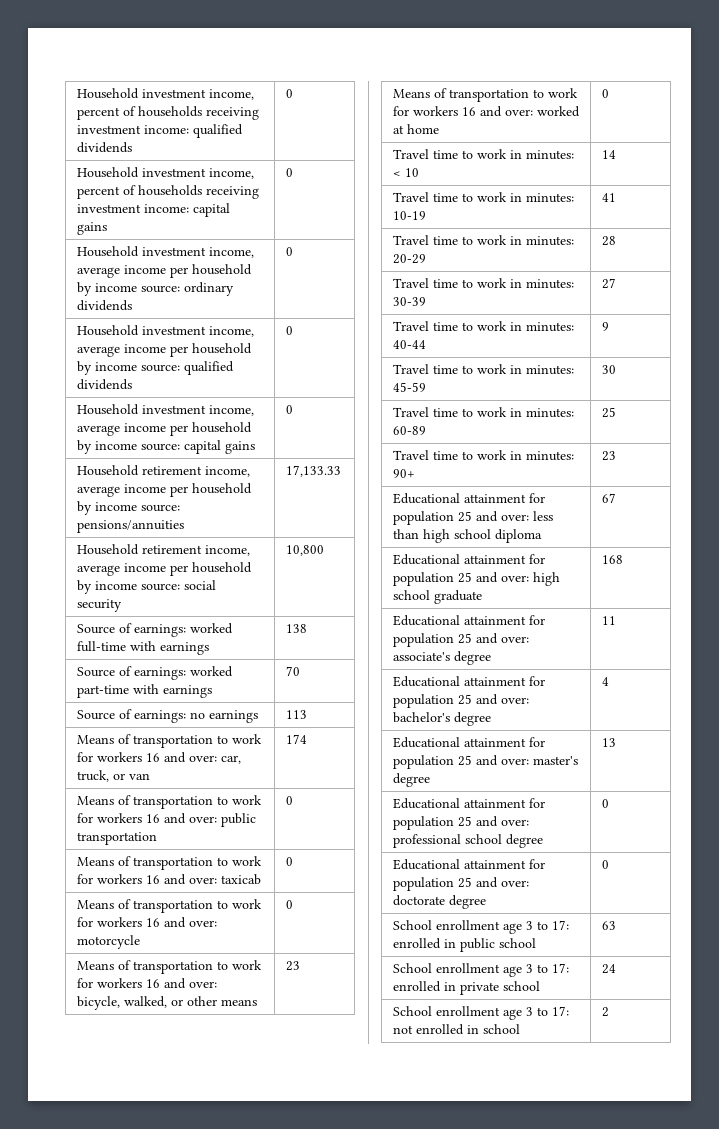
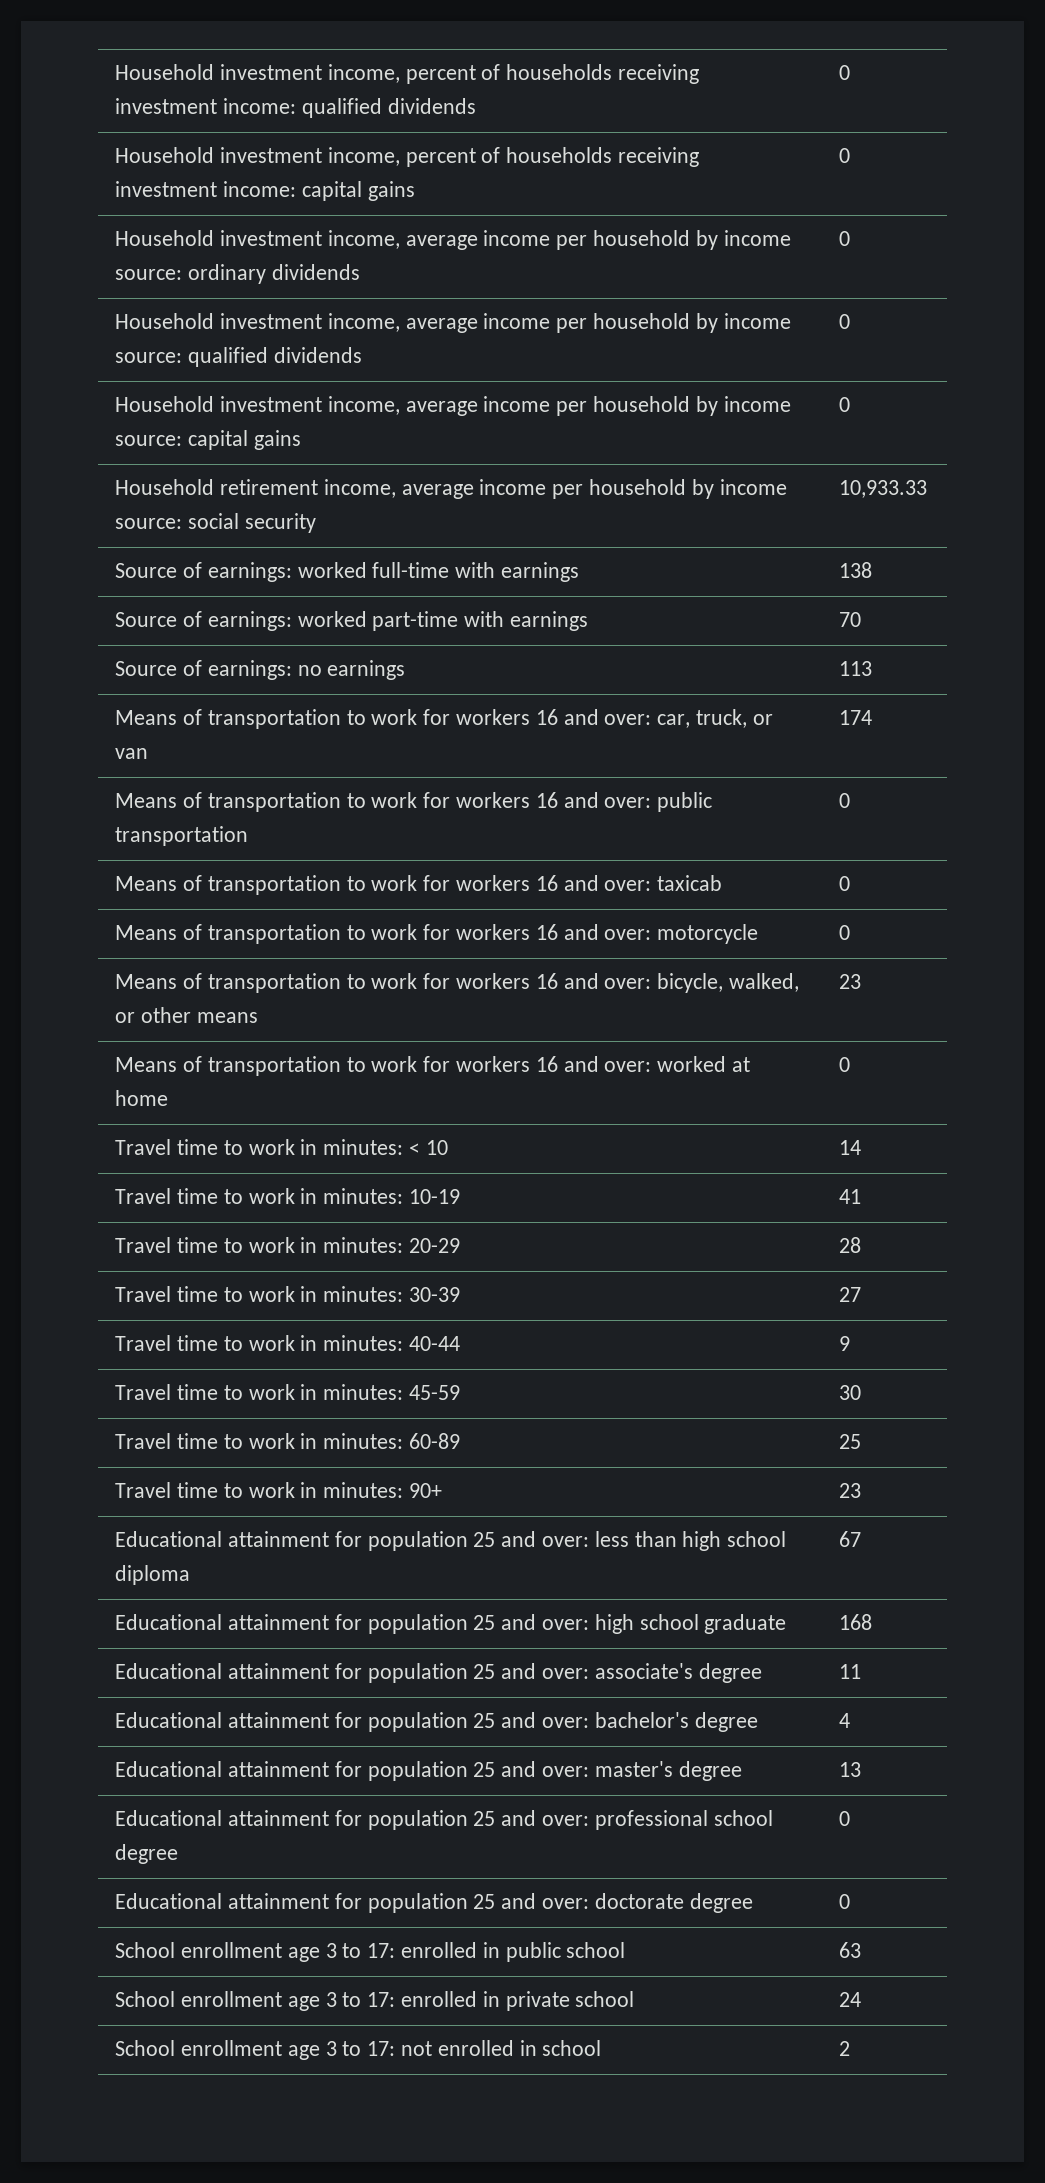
- Household retirement income, average income per household by income source: pensions/annuities | 17,133.33
- Household retirement income, average income per household by income source: social security | 10,800
+ Household retirement income, average income per household by income source: social security | 10,933.33

